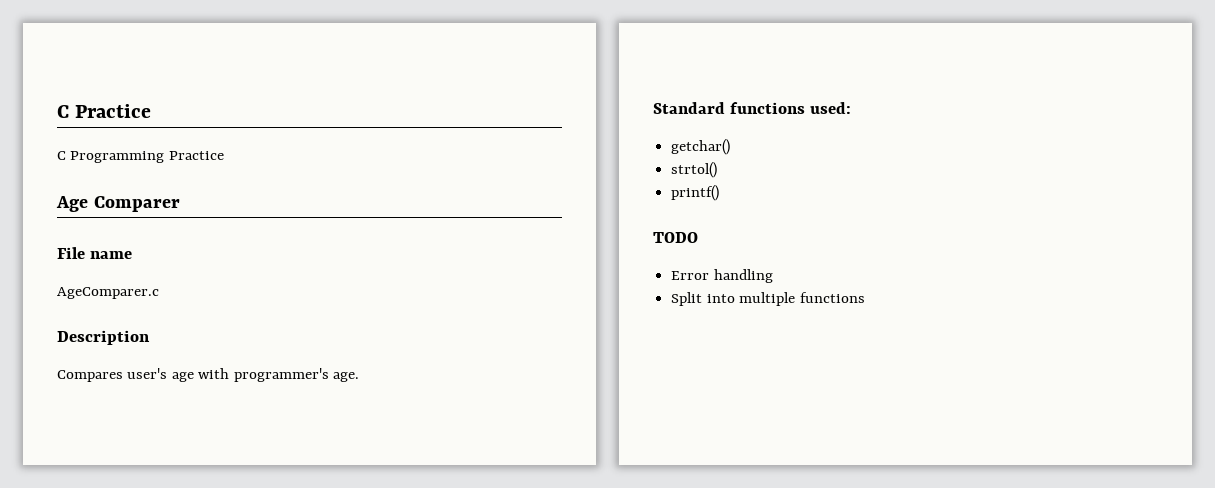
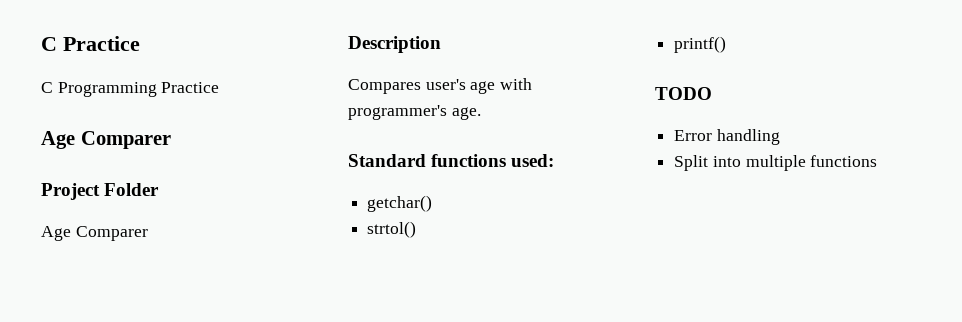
- File name
- AgeComparer.c
+ Project Folder
+ Age Comparer

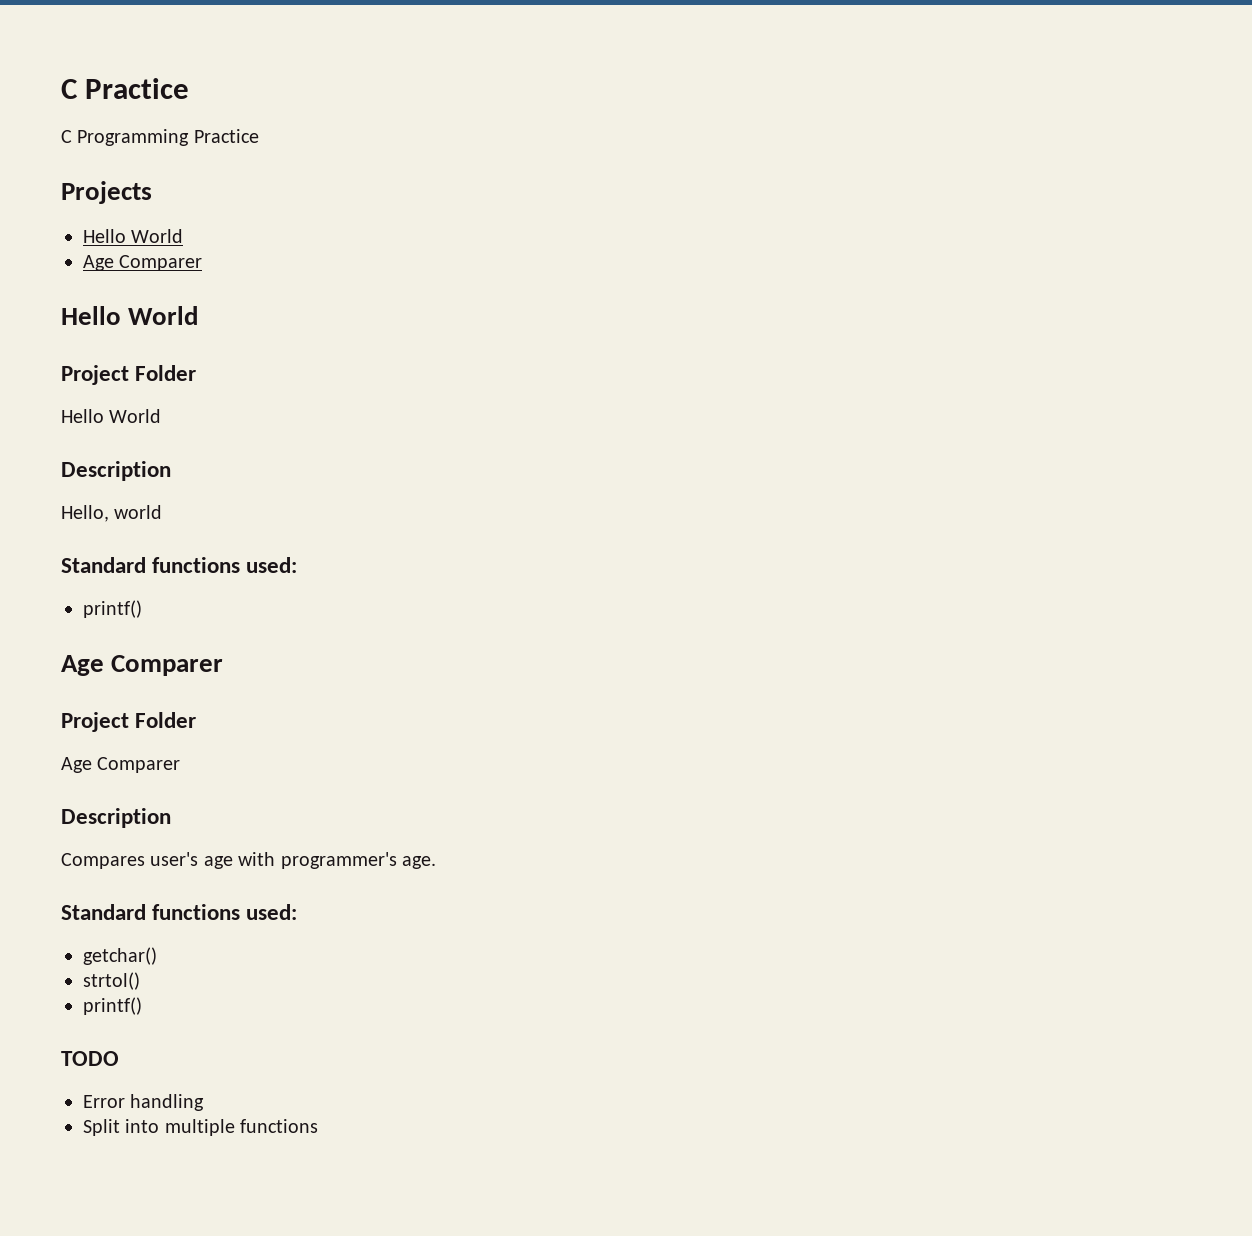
+ Projects
+ Hello World
+ Age Comparer
+ Hello World
+ Project Folder
+ Hello World
+ Description
+ Hello, world
+ Standard functions used:
+ printf()

